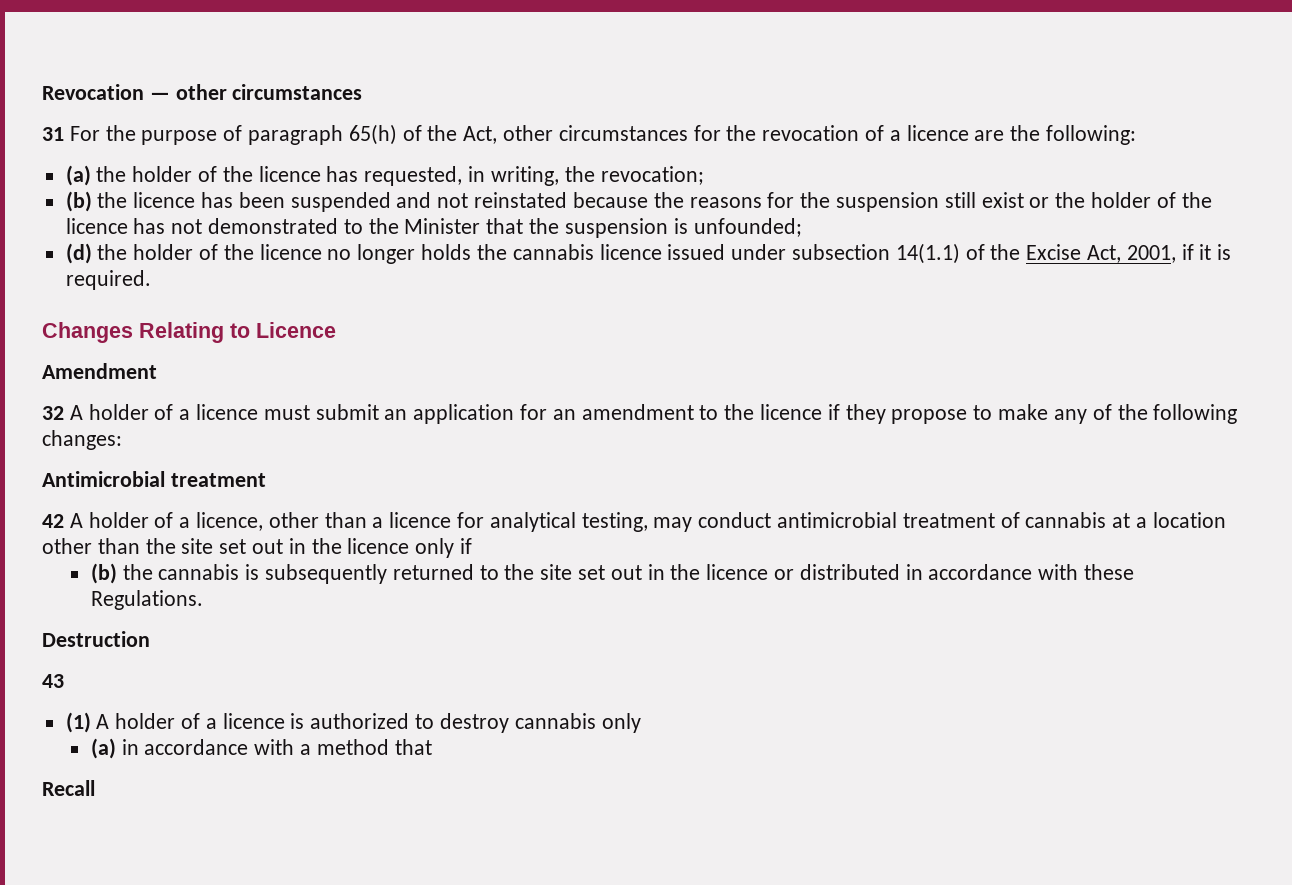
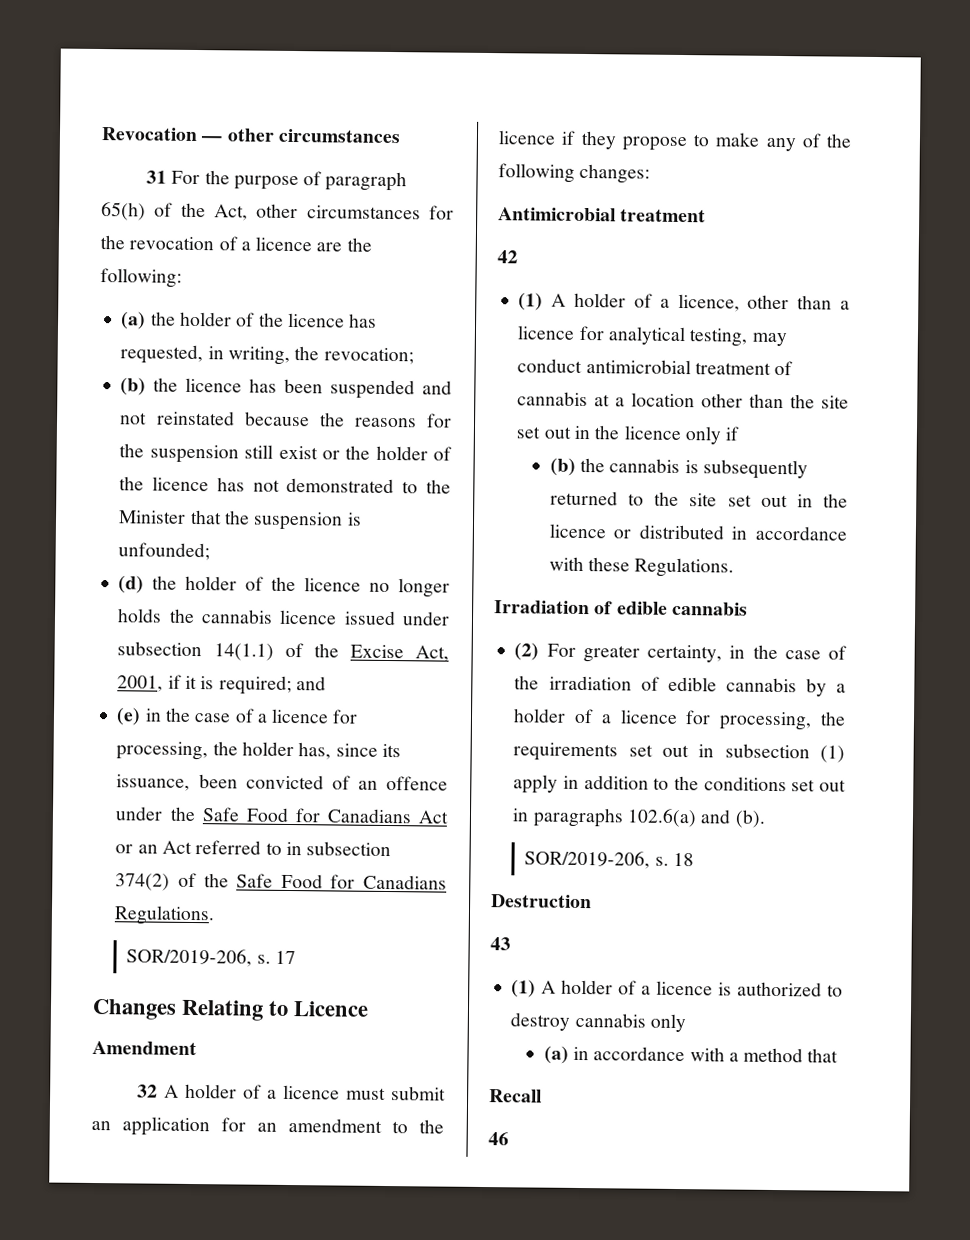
- (d) the holder of the licence no longer holds the cannabis licence issued under subsection 14(1.1) of the Excise Act, 2001, if it is required.
+ (d) the holder of the licence no longer holds the cannabis licence issued under subsection 14(1.1) of the Excise Act, 2001, if it is required; and
+ (e) in the case of a licence for processing, the holder has, since its issuance, been convicted of an offence under the Safe Food for Canadians Act or an Act referred to in subsection 374(2) of the Safe Food for Canadians Regulations.
+ SOR/2019-206, s. 17
- 42 A holder of a licence, other than a licence for analytical testing, may conduct antimicrobial treatment of cannabis at a location other than the site set out in the licence only if
+ 42
+ (1) A holder of a licence, other than a licence for analytical testing, may conduct antimicrobial treatment of cannabis at a location other than the site set out in the licence only if
+ Irradiation of edible cannabis
+ (2) For greater certainty, in the case of the irradiation of edible cannabis by a holder of a licence for processing, the requirements set out in subsection (1) apply in addition to the conditions set out in paragraphs 102.6(a) and (b).
+ SOR/2019-206, s. 18
+ 46

